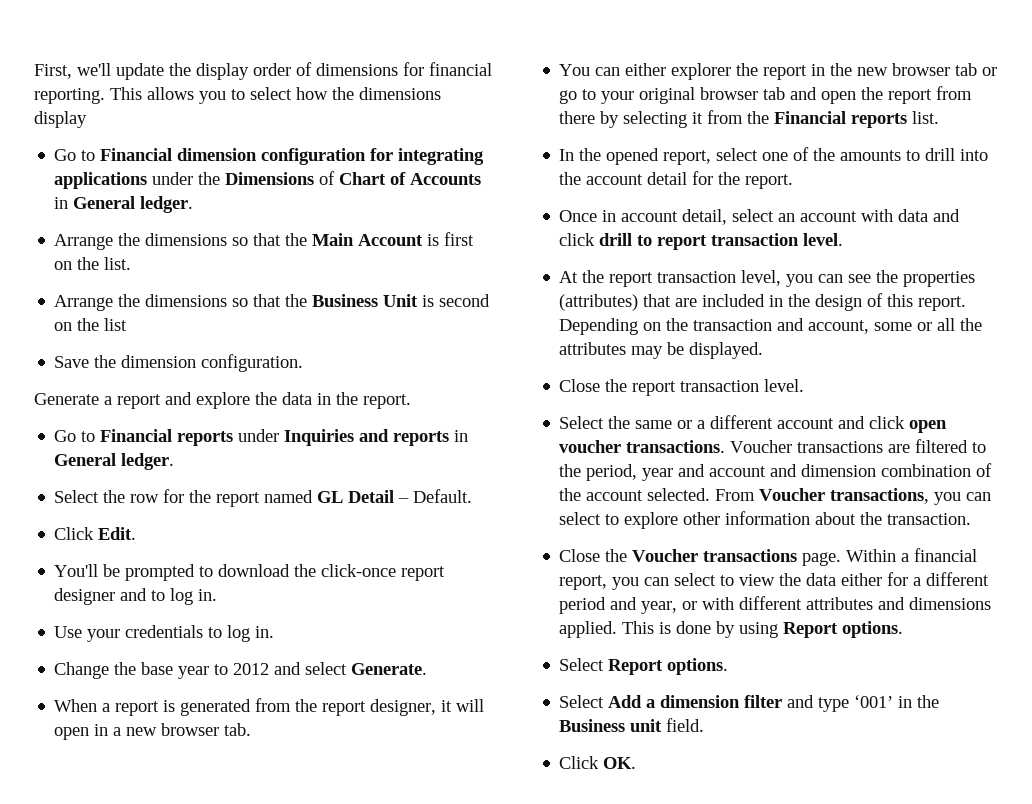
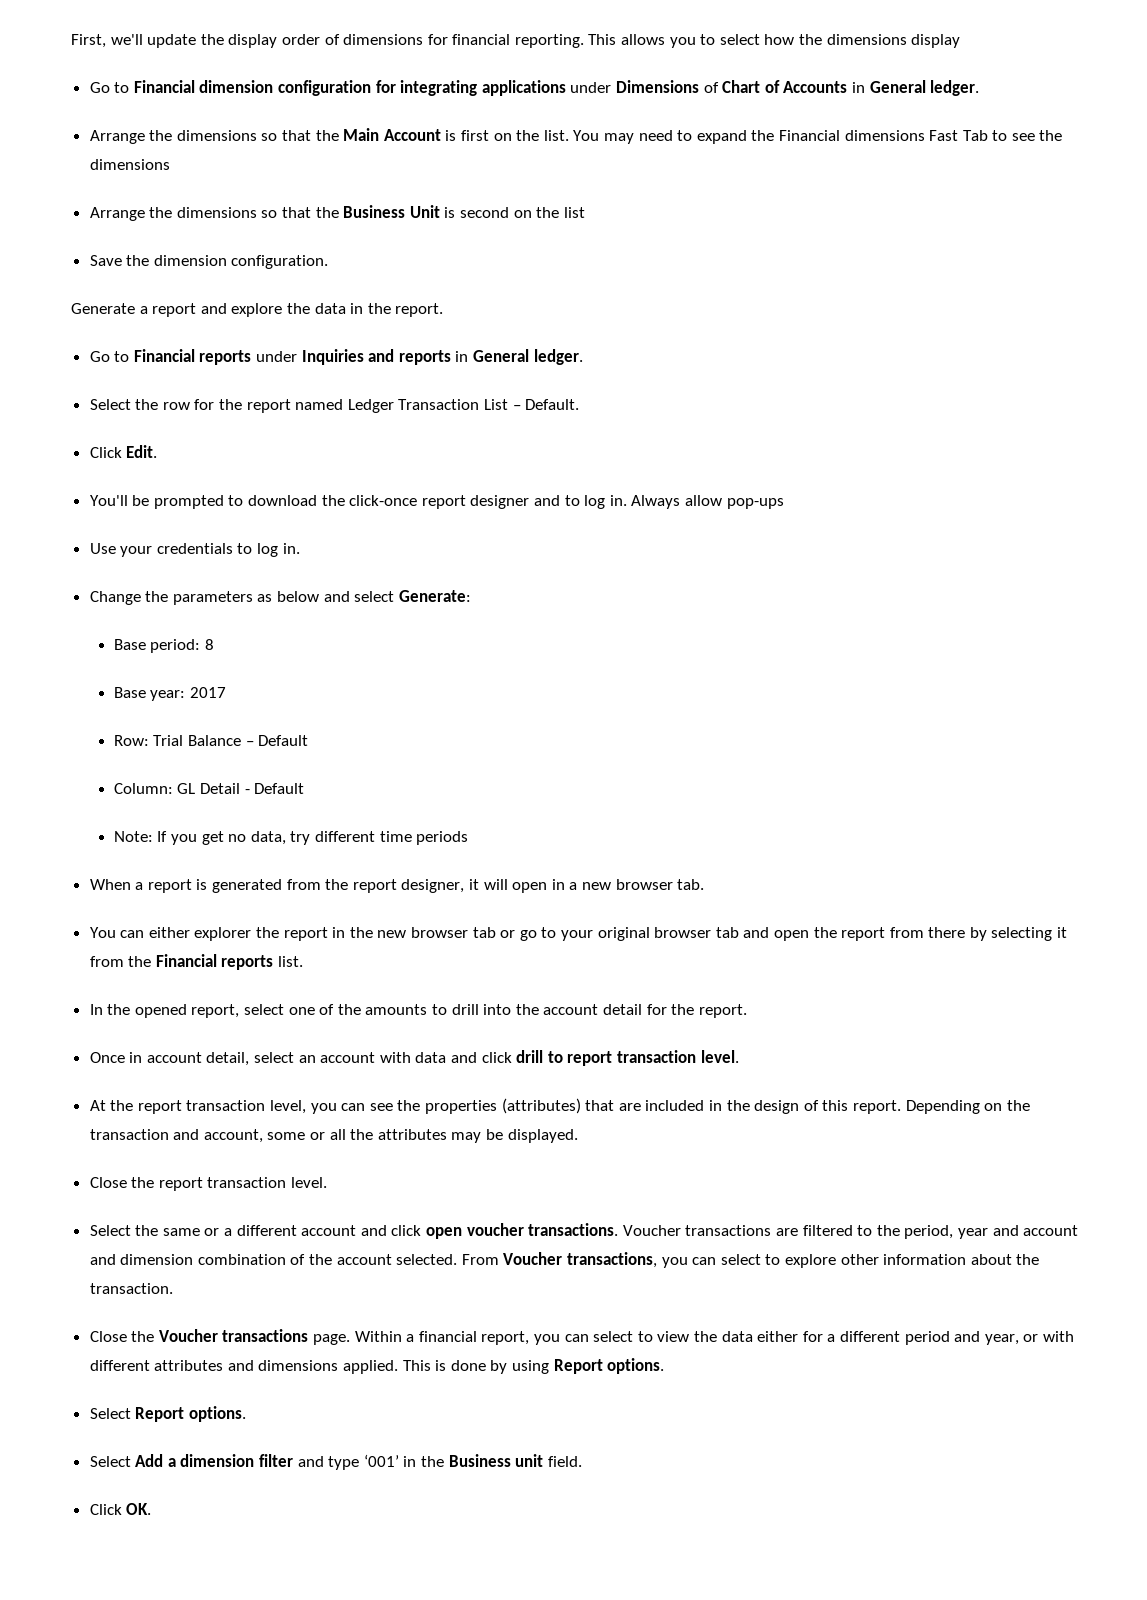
- Go to Financial dimension configuration for integrating applications under the Dimensions of Chart of Accounts in General ledger.
+ Go to Financial dimension configuration for integrating applications under Dimensions of Chart of Accounts in General ledger.
+ You may need to expand the Financial dimensions Fast Tab to see the dimensions
- Select the row for the report named GL Detail – Default.
+ Select the row for the report named Ledger Transaction List – Default.
+ Always allow pop-ups
- Change the base year to 2012 and select Generate.
+ Change the parameters as below and select Generate:
+ Base period: 8
+ Base year: 2017
+ Row: Trial Balance – Default
+ Column: GL Detail - Default
+ Note: If you get no data, try different time periods

